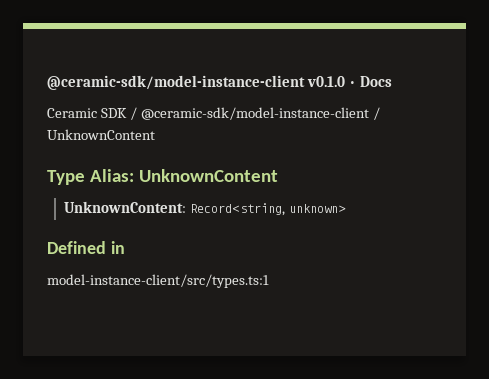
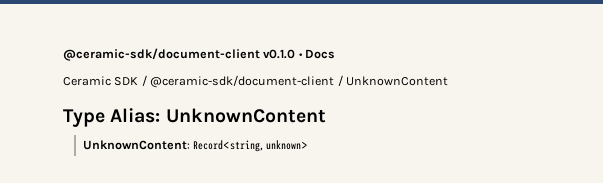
- @ceramic-sdk/model-instance-client v0.1.0 • Docs
+ @ceramic-sdk/document-client v0.1.0 • Docs
- Ceramic SDK / @ceramic-sdk/model-instance-client / UnknownContent
+ Ceramic SDK / @ceramic-sdk/document-client / UnknownContent
- Defined in
- model-instance-client/src/types.ts:1

